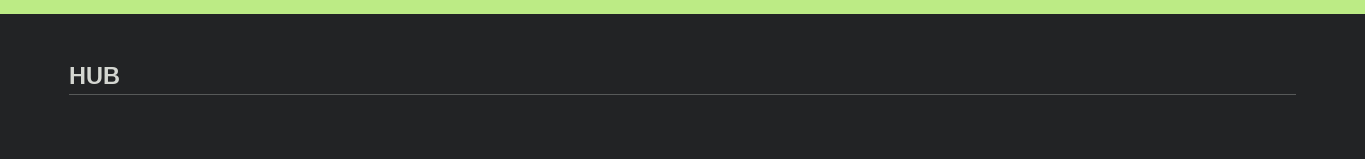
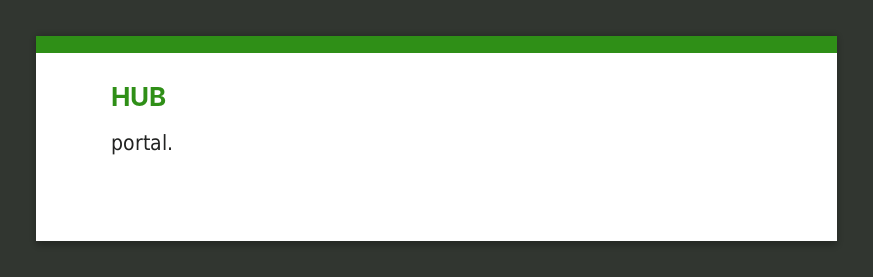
+ portal.

